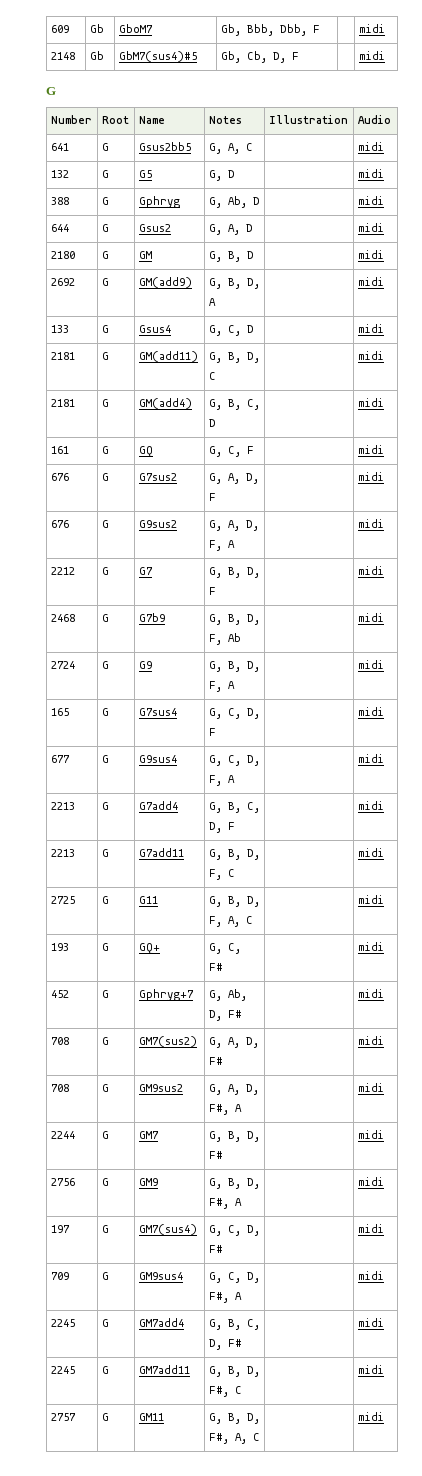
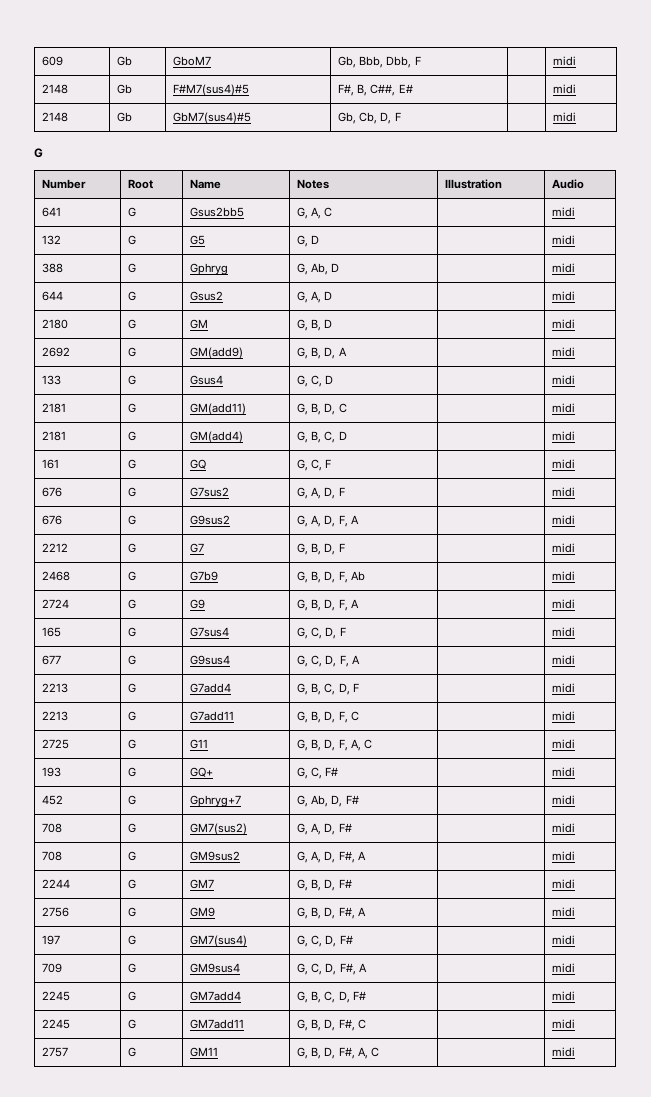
+ 2148 | Gb | F#M7(sus4)#5 | F#, B, C##, E# | | midi

